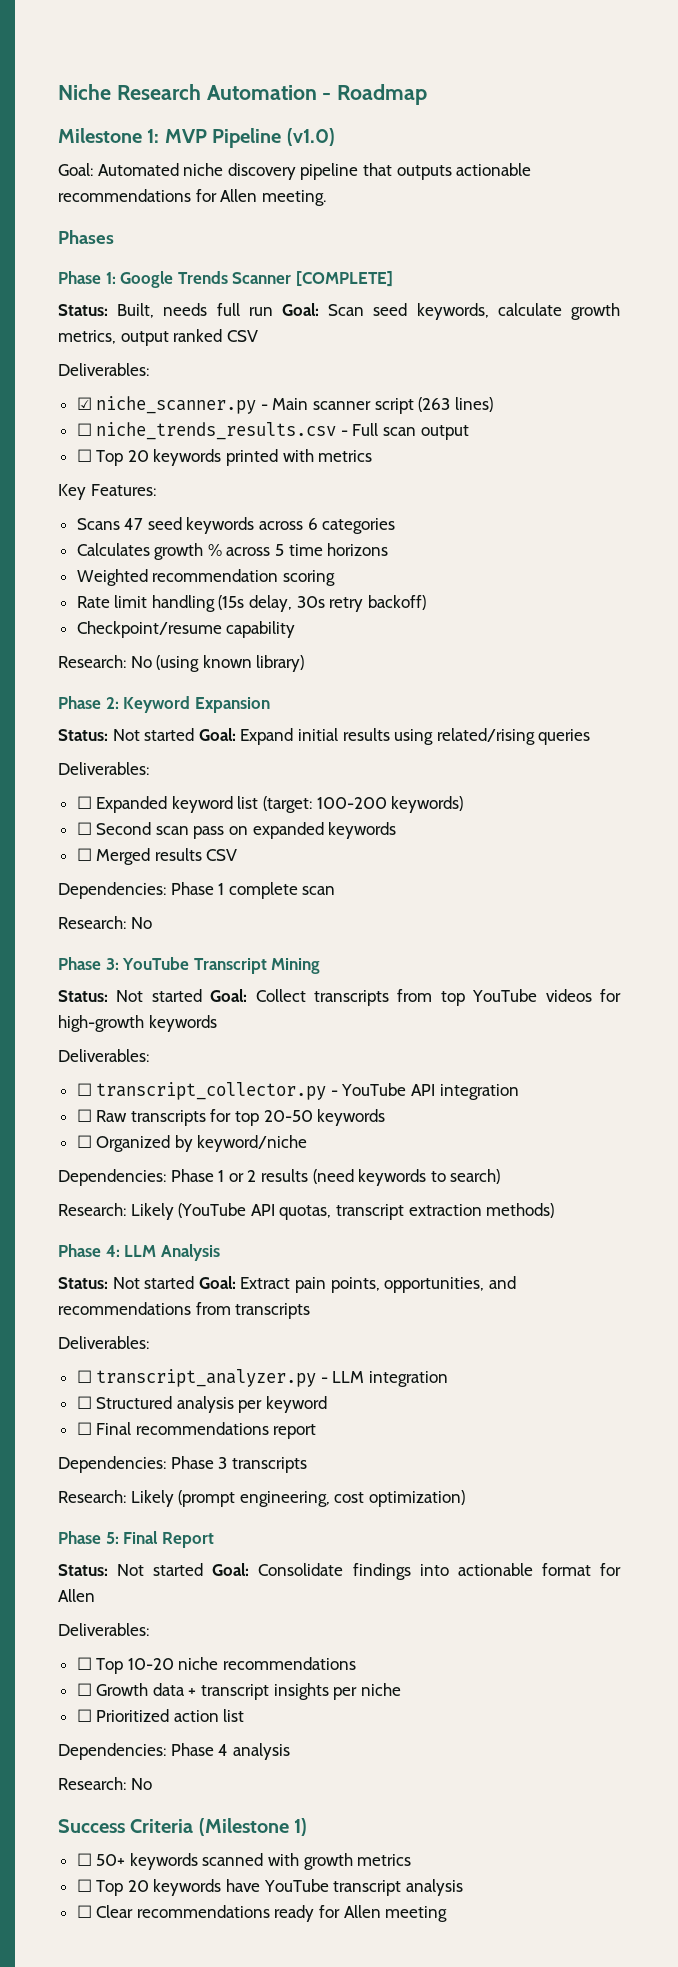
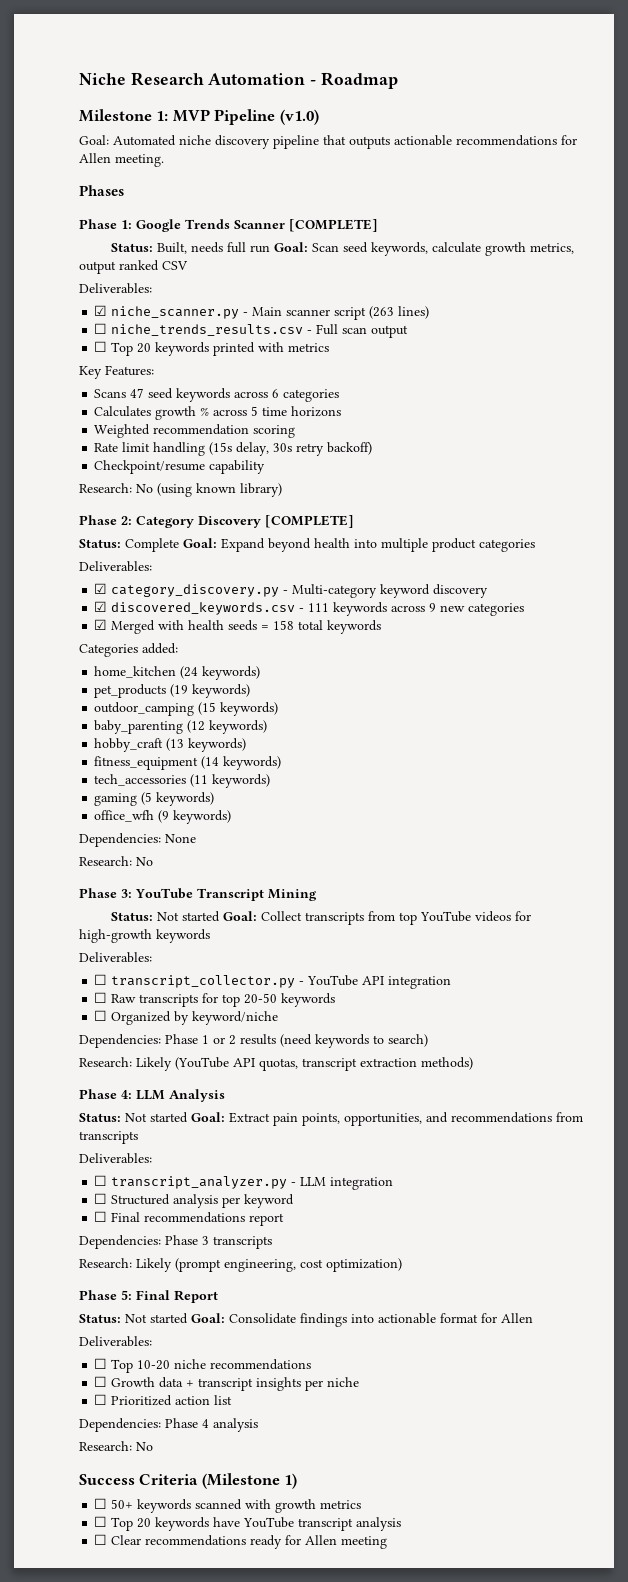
- Phase 2: Keyword Expansion
- Status: Not started Goal: Expand initial results using related/rising queries
+ Phase 2: Category Discovery [COMPLETE]
+ Status: Complete Goal: Expand beyond health into multiple product categories
  Deliverables:
- ☐ Expanded keyword list (target: 100-200 keywords)
- ☐ Second scan pass on expanded keywords
- ☐ Merged results CSV
- Dependencies: Phase 1 complete scan
+ ☑ category_discovery.py - Multi-category keyword discovery
+ ☑ discovered_keywords.csv - 111 keywords across 9 new categories
+ ☑ Merged with health seeds = 158 total keywords
+ Categories added:
+ home_kitchen (24 keywords)
+ pet_products (19 keywords)
+ outdoor_camping (15 keywords)
+ baby_parenting (12 keywords)
+ hobby_craft (13 keywords)
+ fitness_equipment (14 keywords)
+ tech_accessories (11 keywords)
+ gaming (5 keywords)
+ office_wfh (9 keywords)
+ Dependencies: None

